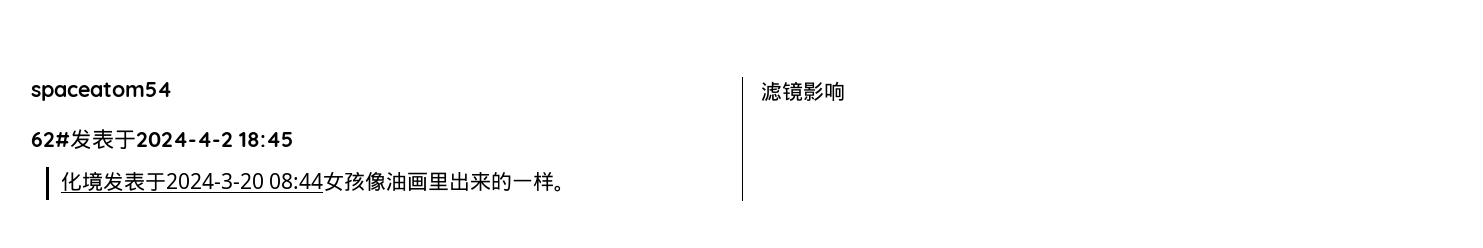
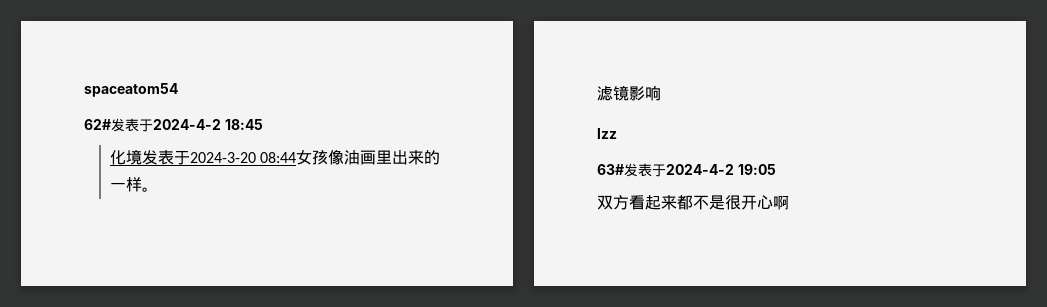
+ lzz
+ 63#发表于2024-4-2 19:05
+ 双方看起来都不是很开心啊

